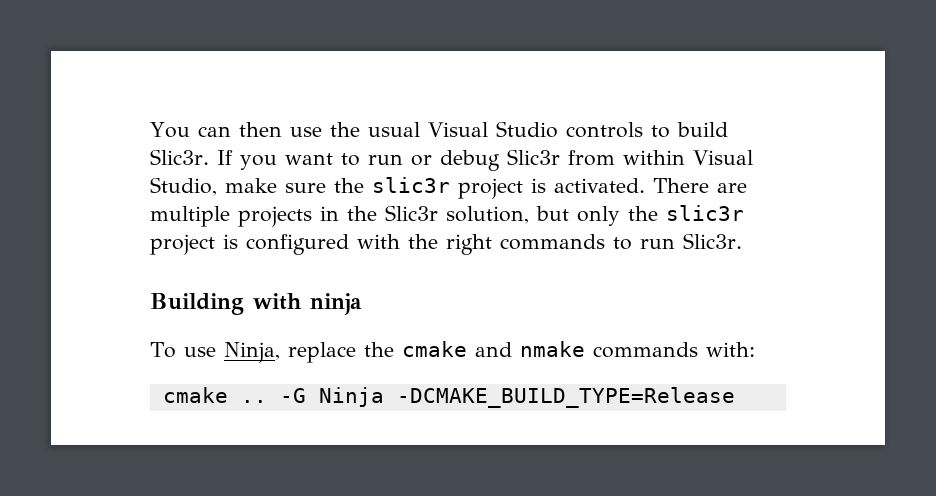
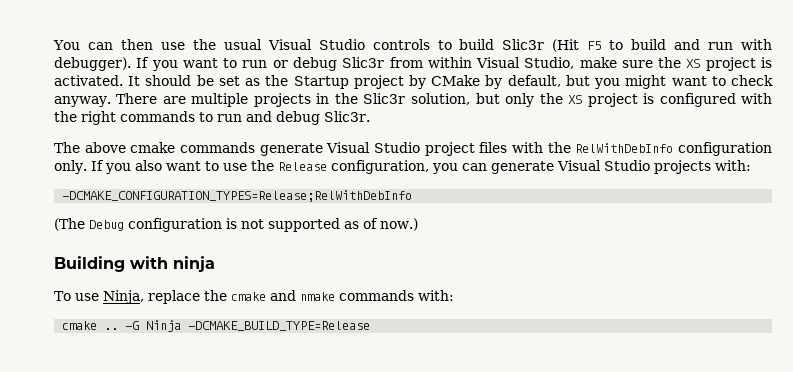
- You can then use the usual Visual Studio controls to build Slic3r.
+ You can then use the usual Visual Studio controls to build Slic3r (Hit F5 to build and run with debugger).
- If you want to run or debug Slic3r from within Visual Studio, make sure the slic3r project is activated.
+ If you want to run or debug Slic3r from within Visual Studio, make sure the XS project is activated.
+ It should be set as the Startup project by CMake by default, but you might want to check anyway.
- There are multiple projects in the Slic3r solution, but only the slic3r project is configured with the right commands to run Slic3r.
+ There are multiple projects in the Slic3r solution, but only the XS project is configured with the right commands to run and debug Slic3r.
+ The above cmake commands generate Visual Studio project files with the RelWithDebInfo configuration only. If you also want to use the Release configuration, you can generate Visual Studio projects with:
+ -DCMAKE_CONFIGURATION_TYPES=Release;RelWithDebInfo
+ (The Debug configuration is not supported as of now.)

